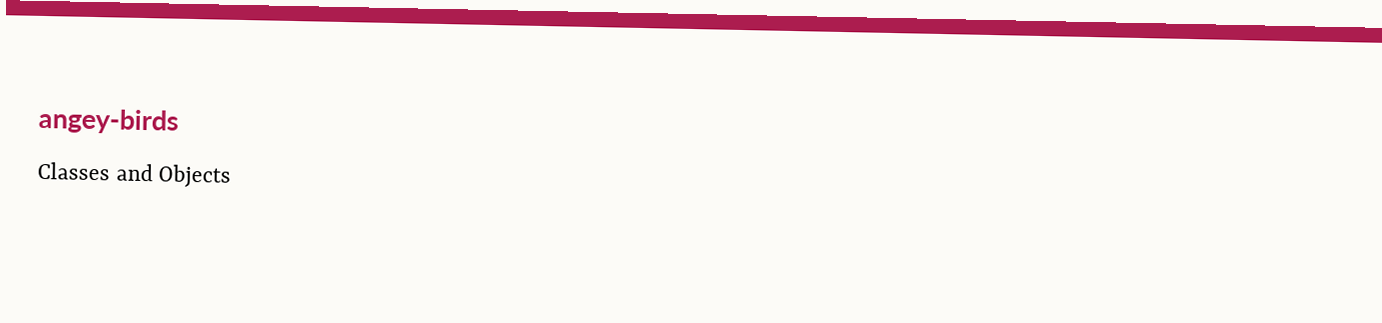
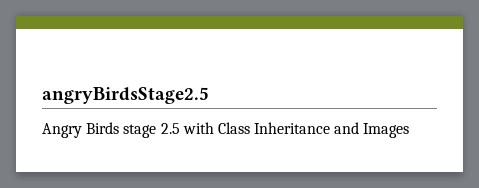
- angey-birds
- Classes and Objects
+ angryBirdsStage2.5
+ Angry Birds stage 2.5 with Class Inheritance and Images

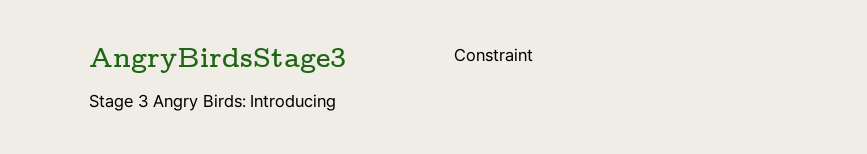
- angryBirdsStage2.5
- Angry Birds stage 2.5 with Class Inheritance and Images
+ AngryBirdsStage3
+ Stage 3 Angry Birds: Introducing Constraint

